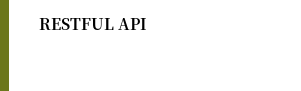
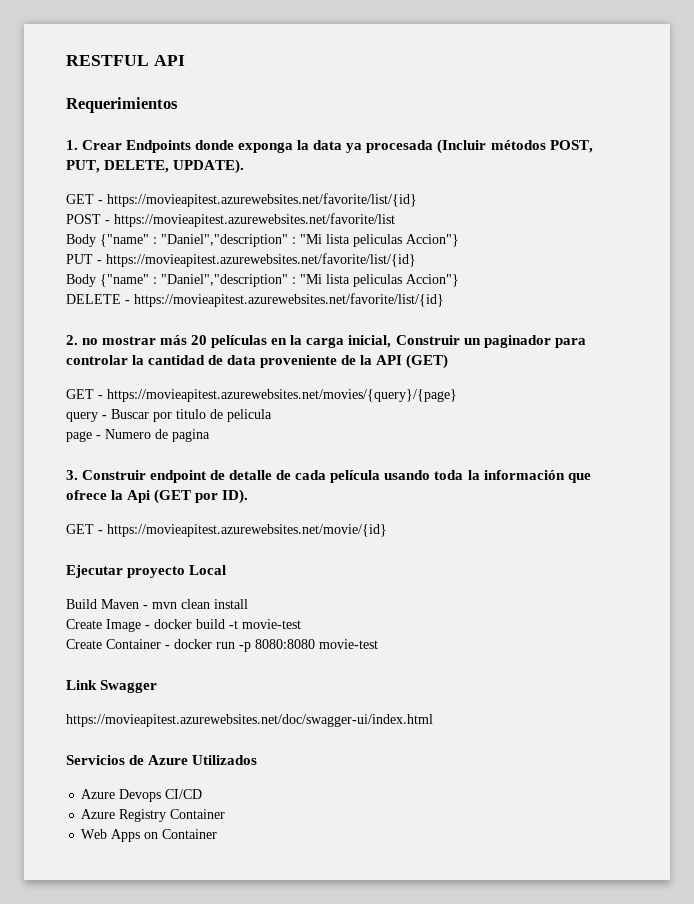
+ Requerimientos
+ 1. Crear Endpoints donde exponga la data ya procesada (Incluir métodos POST, PUT, DELETE, UPDATE).
+ GET - https://movieapitest.azurewebsites.net/favorite/list/{id}
+ POST - https://movieapitest.azurewebsites.net/favorite/list
+ Body {"name" : "Daniel","description" : "Mi lista peliculas Accion"}
+ PUT - https://movieapitest.azurewebsites.net/favorite/list/{id}
+ Body {"name" : "Daniel","description" : "Mi lista peliculas Accion"}
+ DELETE - https://movieapitest.azurewebsites.net/favorite/list/{id}
+ 2. no mostrar más 20 películas en la carga inicial, Construir un paginador para controlar la cantidad de data proveniente de la API (GET)
+ GET - https://movieapitest.azurewebsites.net/movies/{query}/{page}
+ query - Buscar por titulo de pelicula
+ page - Numero de pagina
+ 3. Construir endpoint de detalle de cada película usando toda la información que ofrece la Api (GET por ID).
+ GET - https://movieapitest.azurewebsites.net/movie/{id}
+ Ejecutar proyecto Local
+ Build Maven - mvn clean install
+ Create Image - docker build -t movie-test
+ Create Container - docker run -p 8080:8080 movie-test
+ Link Swagger
+ https://movieapitest.azurewebsites.net/doc/swagger-ui/index.html
+ Servicios de Azure Utilizados
+ Azure Devops CI/CD
+ Azure Registry Container
+ Web Apps on Container

